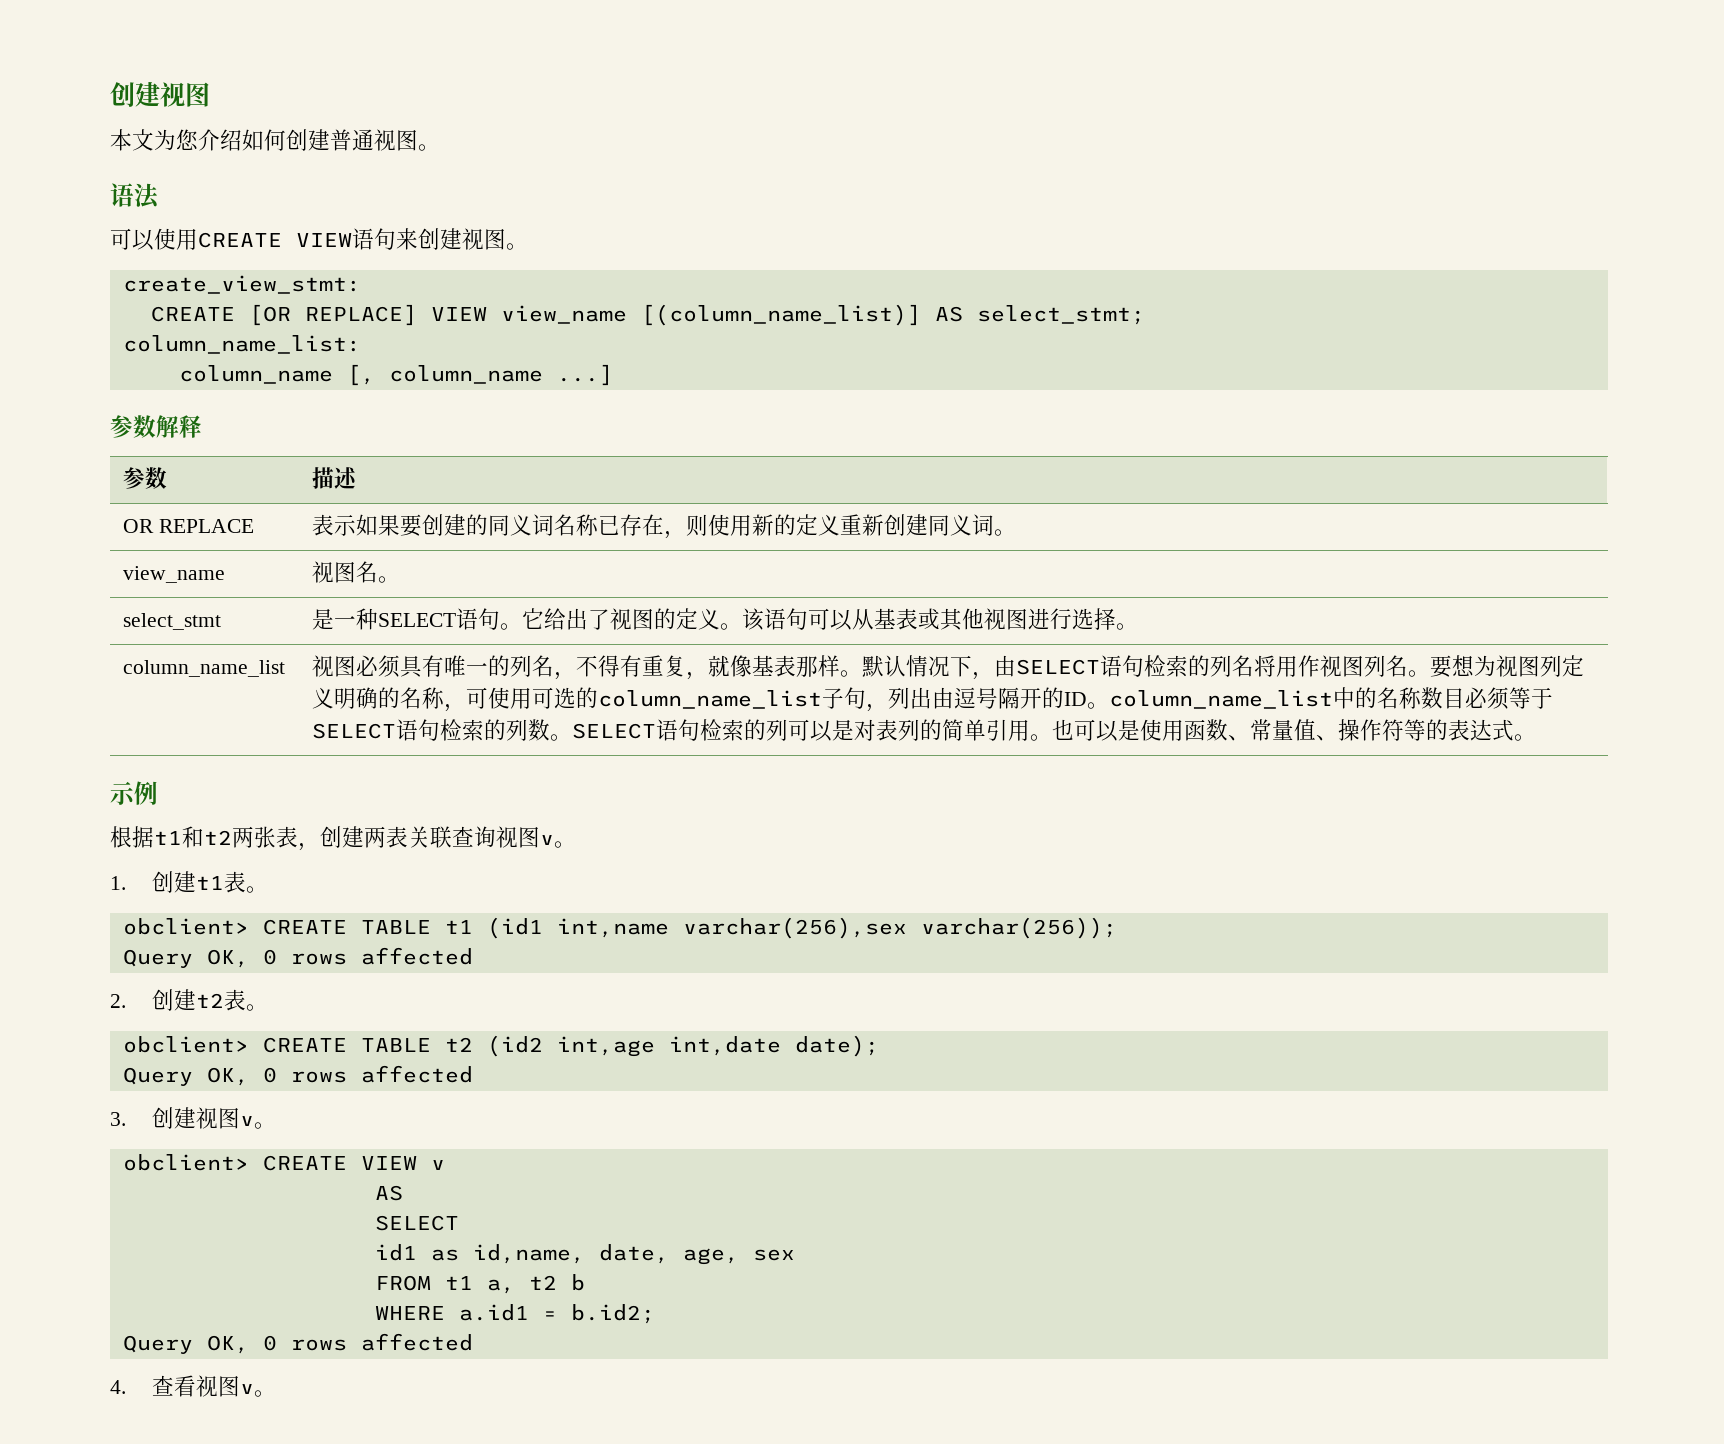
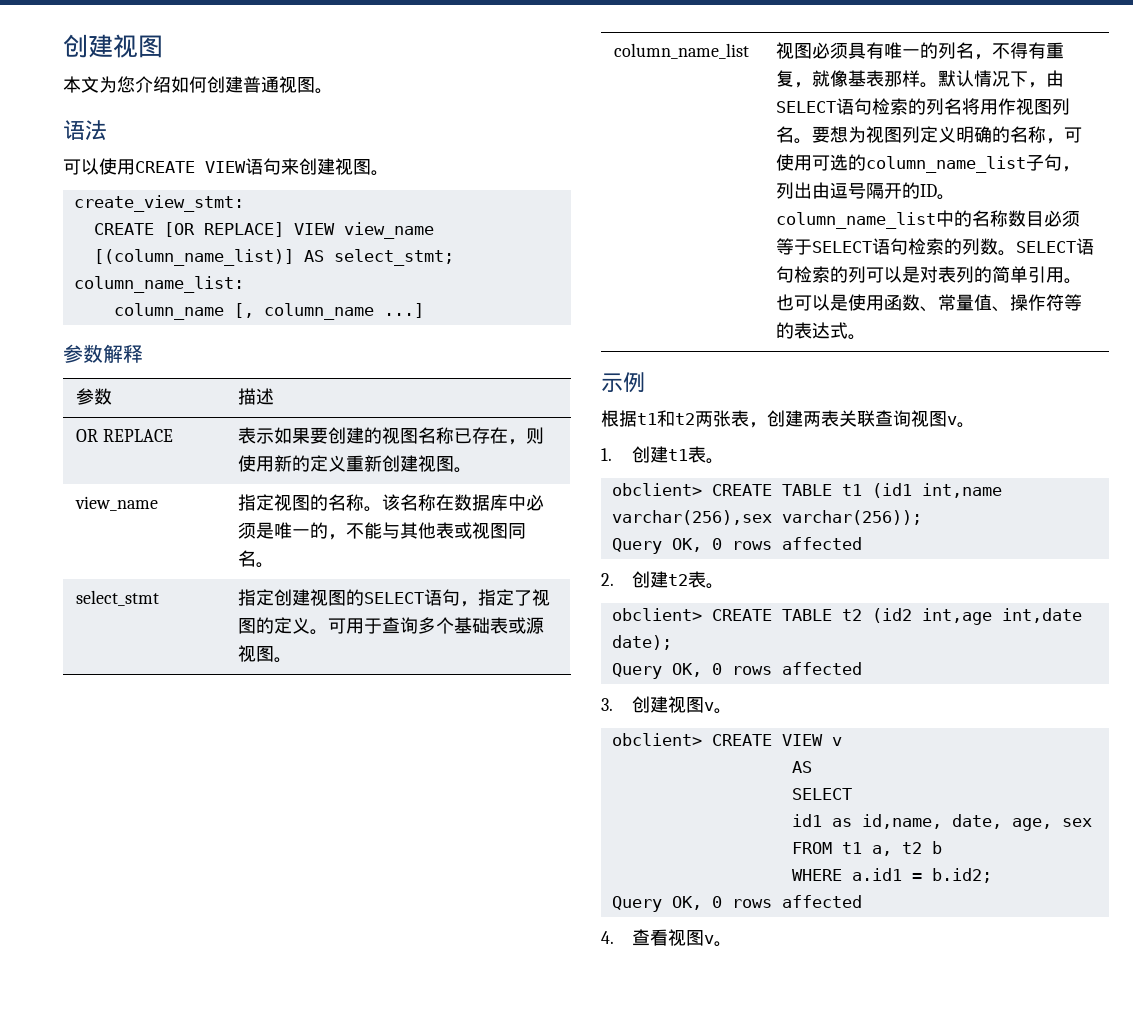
- OR REPLACE | 表示如果要创建的同义词名称已存在，则使用新的定义重新创建同义词。
+ OR REPLACE | 表示如果要创建的视图名称已存在，则使用新的定义重新创建视图。
- view_name | 视图名。
- select_stmt | 是一种SELECT语句。它给出了视图的定义。该语句可以从基表或其他视图进行选择。
+ view_name | 指定视图的名称。该名称在数据库中必须是唯一的，不能与其他表或视图同名。
+ select_stmt | 指定创建视图的SELECT语句，指定了视图的定义。可用于查询多个基础表或源视图。

